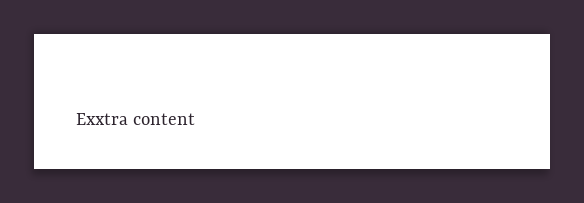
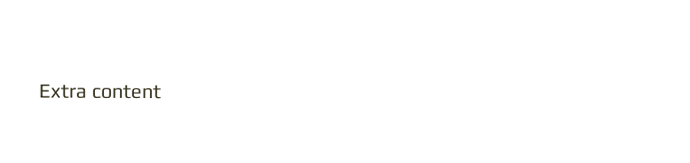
- Exxtra content
+ Extra content

